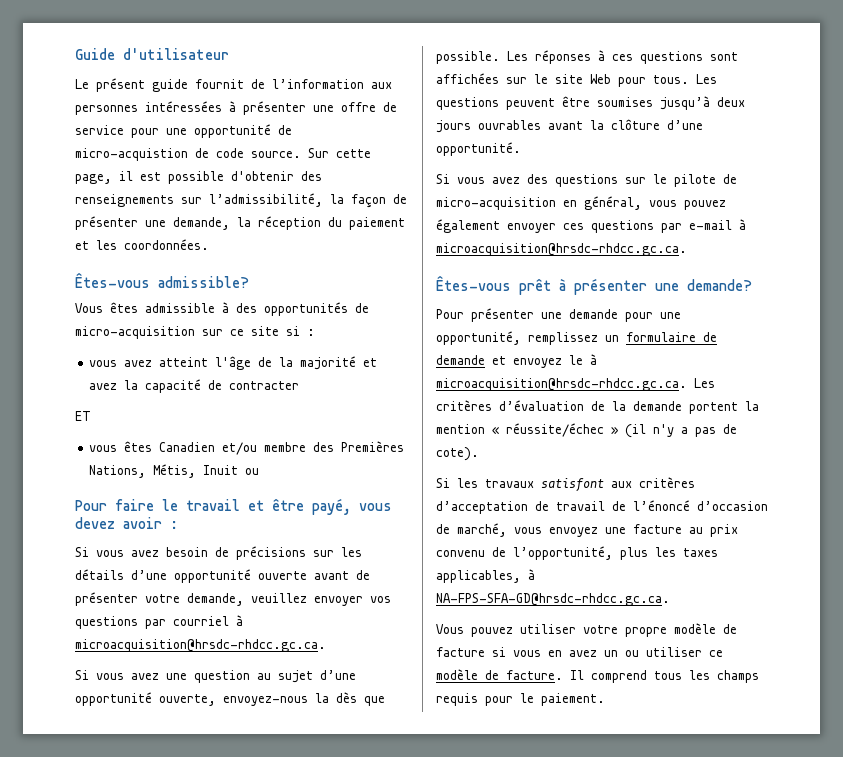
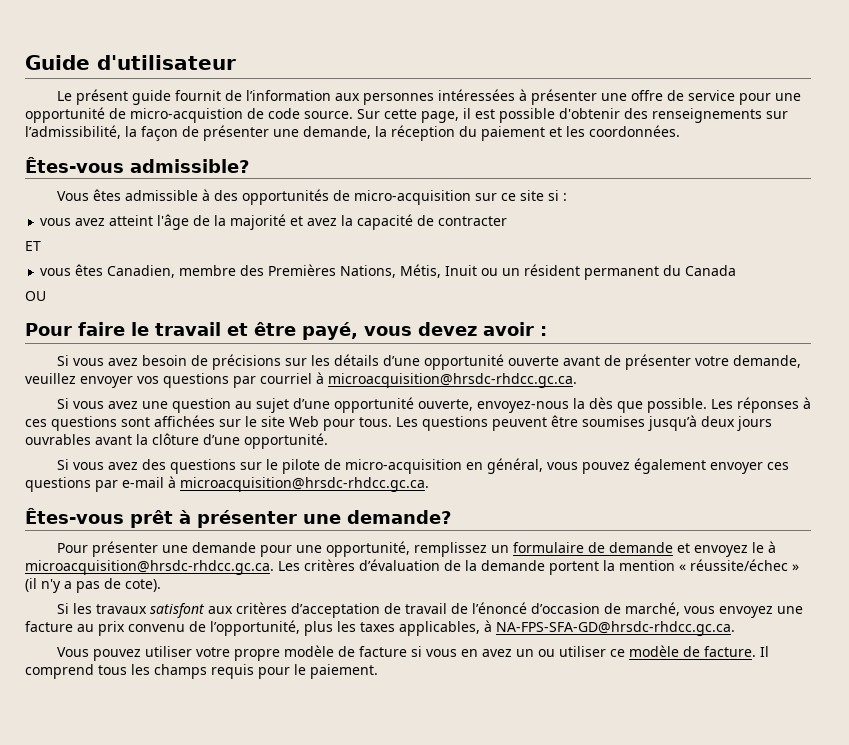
- vous êtes Canadien et/ou membre des Premières Nations, Métis, Inuit ou
+ vous êtes Canadien, membre des Premières Nations, Métis, Inuit ou un résident permanent du Canada
+ OU

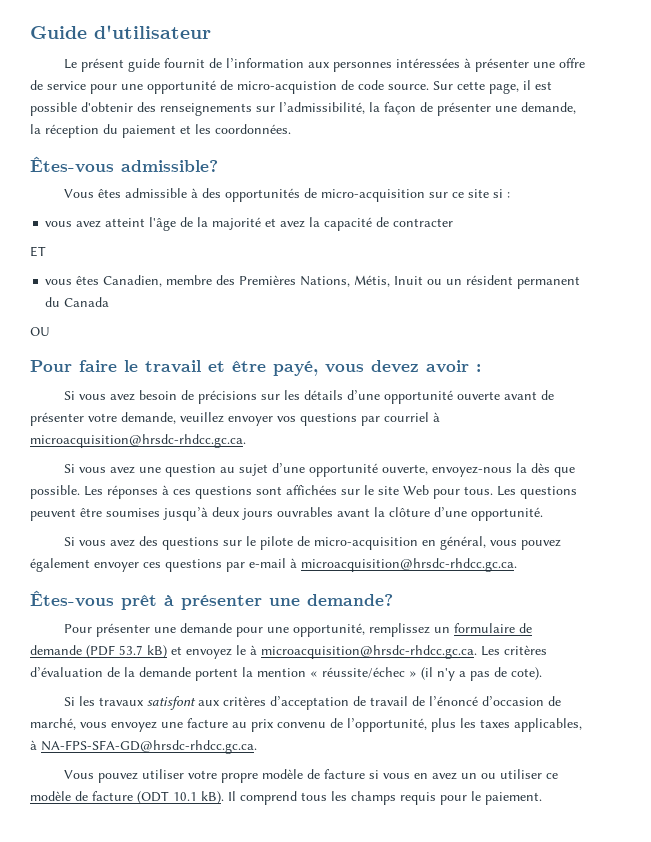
- Pour présenter une demande pour une opportunité, remplissez un formulaire de demande et envoyez le à microacquisition@hrsdc-rhdcc.gc.ca. Les critères d’évaluation de la demande portent la mention « réussite/échec » (il n'y a pas de cote).
+ Pour présenter une demande pour une opportunité, remplissez un formulaire de demande (PDF 53.7 kB) et envoyez le à microacquisition@hrsdc-rhdcc.gc.ca. Les critères d’évaluation de la demande portent la mention « réussite/échec » (il n'y a pas de cote).
- Vous pouvez utiliser votre propre modèle de facture si vous en avez un ou utiliser ce modèle de facture.
+ Vous pouvez utiliser votre propre modèle de facture si vous en avez un ou utiliser ce modèle de facture (ODT 10.1 kB).

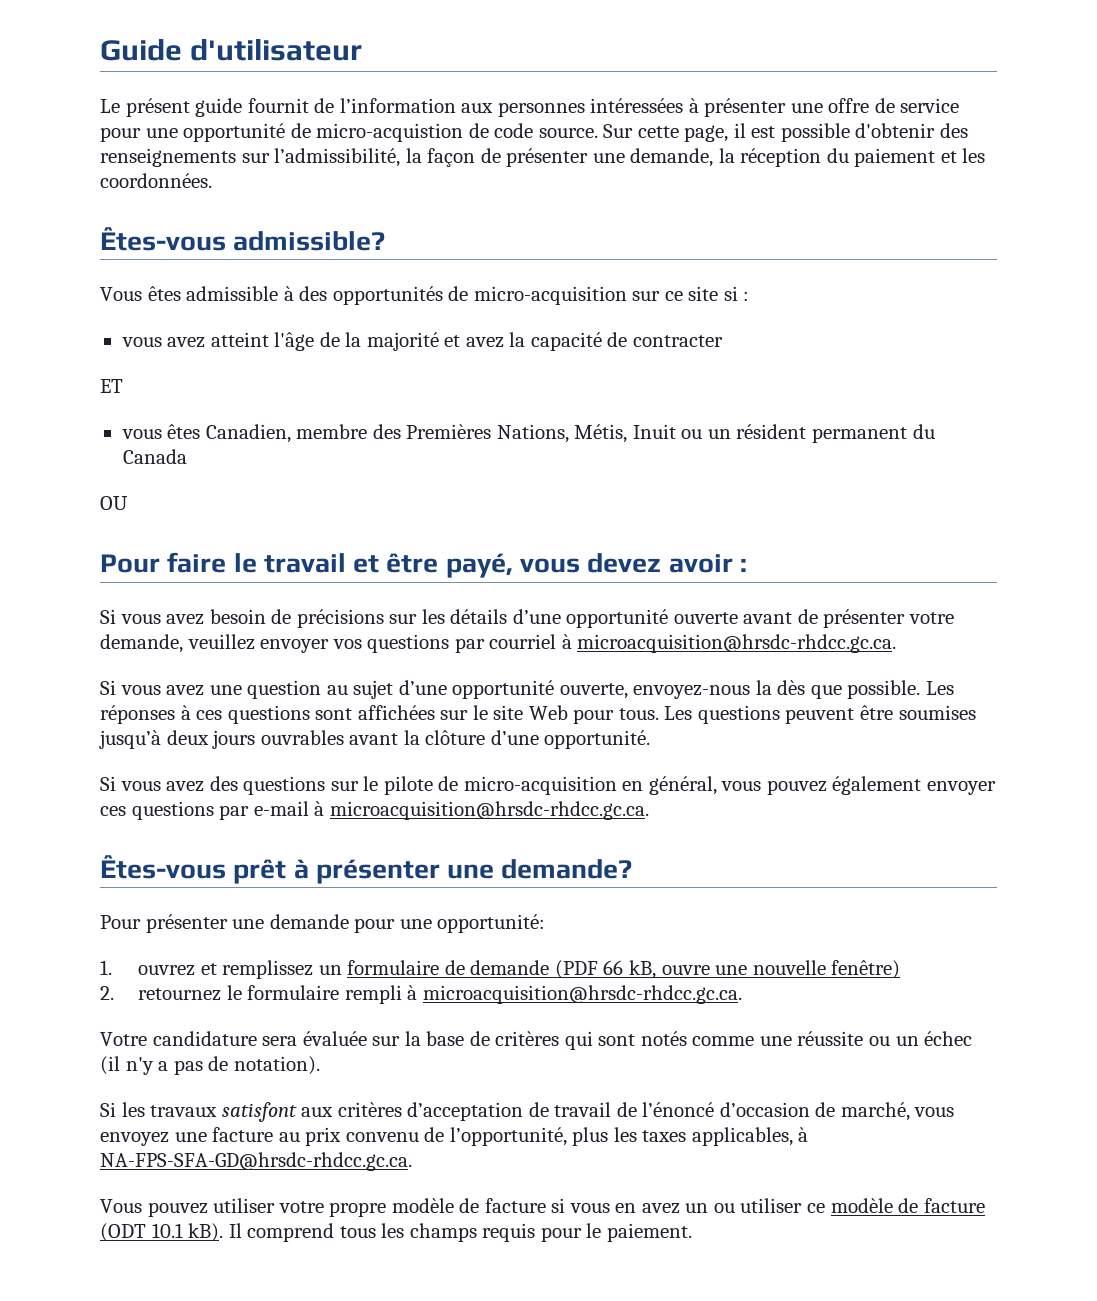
- Pour présenter une demande pour une opportunité, remplissez un formulaire de demande (PDF 53.7 kB) et envoyez le à microacquisition@hrsdc-rhdcc.gc.ca. Les critères d’évaluation de la demande portent la mention « réussite/échec » (il n'y a pas de cote).
+ Pour présenter une demande pour une opportunité:
+ 1. ouvrez et remplissez un formulaire de demande (PDF 66 kB, ouvre une nouvelle fenêtre)
+ 2. retournez le formulaire rempli à microacquisition@hrsdc-rhdcc.gc.ca.
+ Votre candidature sera évaluée sur la base de critères qui sont notés comme une réussite ou un échec (il n'y a pas de notation).

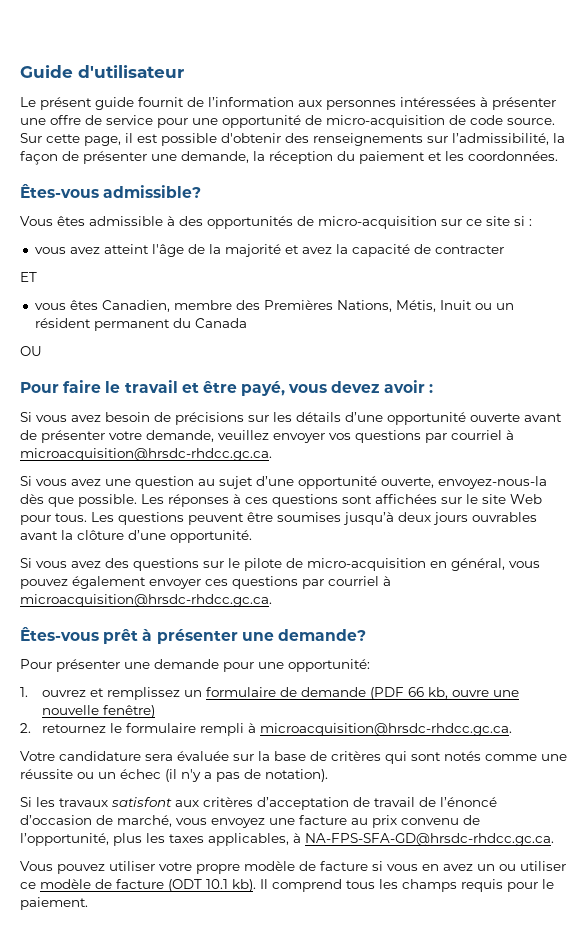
- Le présent guide fournit de l’information aux personnes intéressées à présenter une offre de service pour une opportunité de micro-acquistion de code source.
+ Le présent guide fournit de l’information aux personnes intéressées à présenter une offre de service pour une opportunité de micro-acquisition de code source.
- Si vous avez une question au sujet d’une opportunité ouverte, envoyez-nous la dès que possible.
+ Si vous avez une question au sujet d’une opportunité ouverte, envoyez-nous-la dès que possible.
- Si vous avez des questions sur le pilote de micro-acquisition en général, vous pouvez également envoyer ces questions par e-mail à microacquisition@hrsdc-rhdcc.gc.ca.
+ Si vous avez des questions sur le pilote de micro-acquisition en général, vous pouvez également envoyer ces questions par courriel à microacquisition@hrsdc-rhdcc.gc.ca.
- 1. ouvrez et remplissez un formulaire de demande (PDF 66 kB, ouvre une nouvelle fenêtre)
+ 1. ouvrez et remplissez un formulaire de demande (PDF 66 kb, ouvre une nouvelle fenêtre)
- Vous pouvez utiliser votre propre modèle de facture si vous en avez un ou utiliser ce modèle de facture (ODT 10.1 kB).
+ Vous pouvez utiliser votre propre modèle de facture si vous en avez un ou utiliser ce modèle de facture (ODT 10.1 kb).

